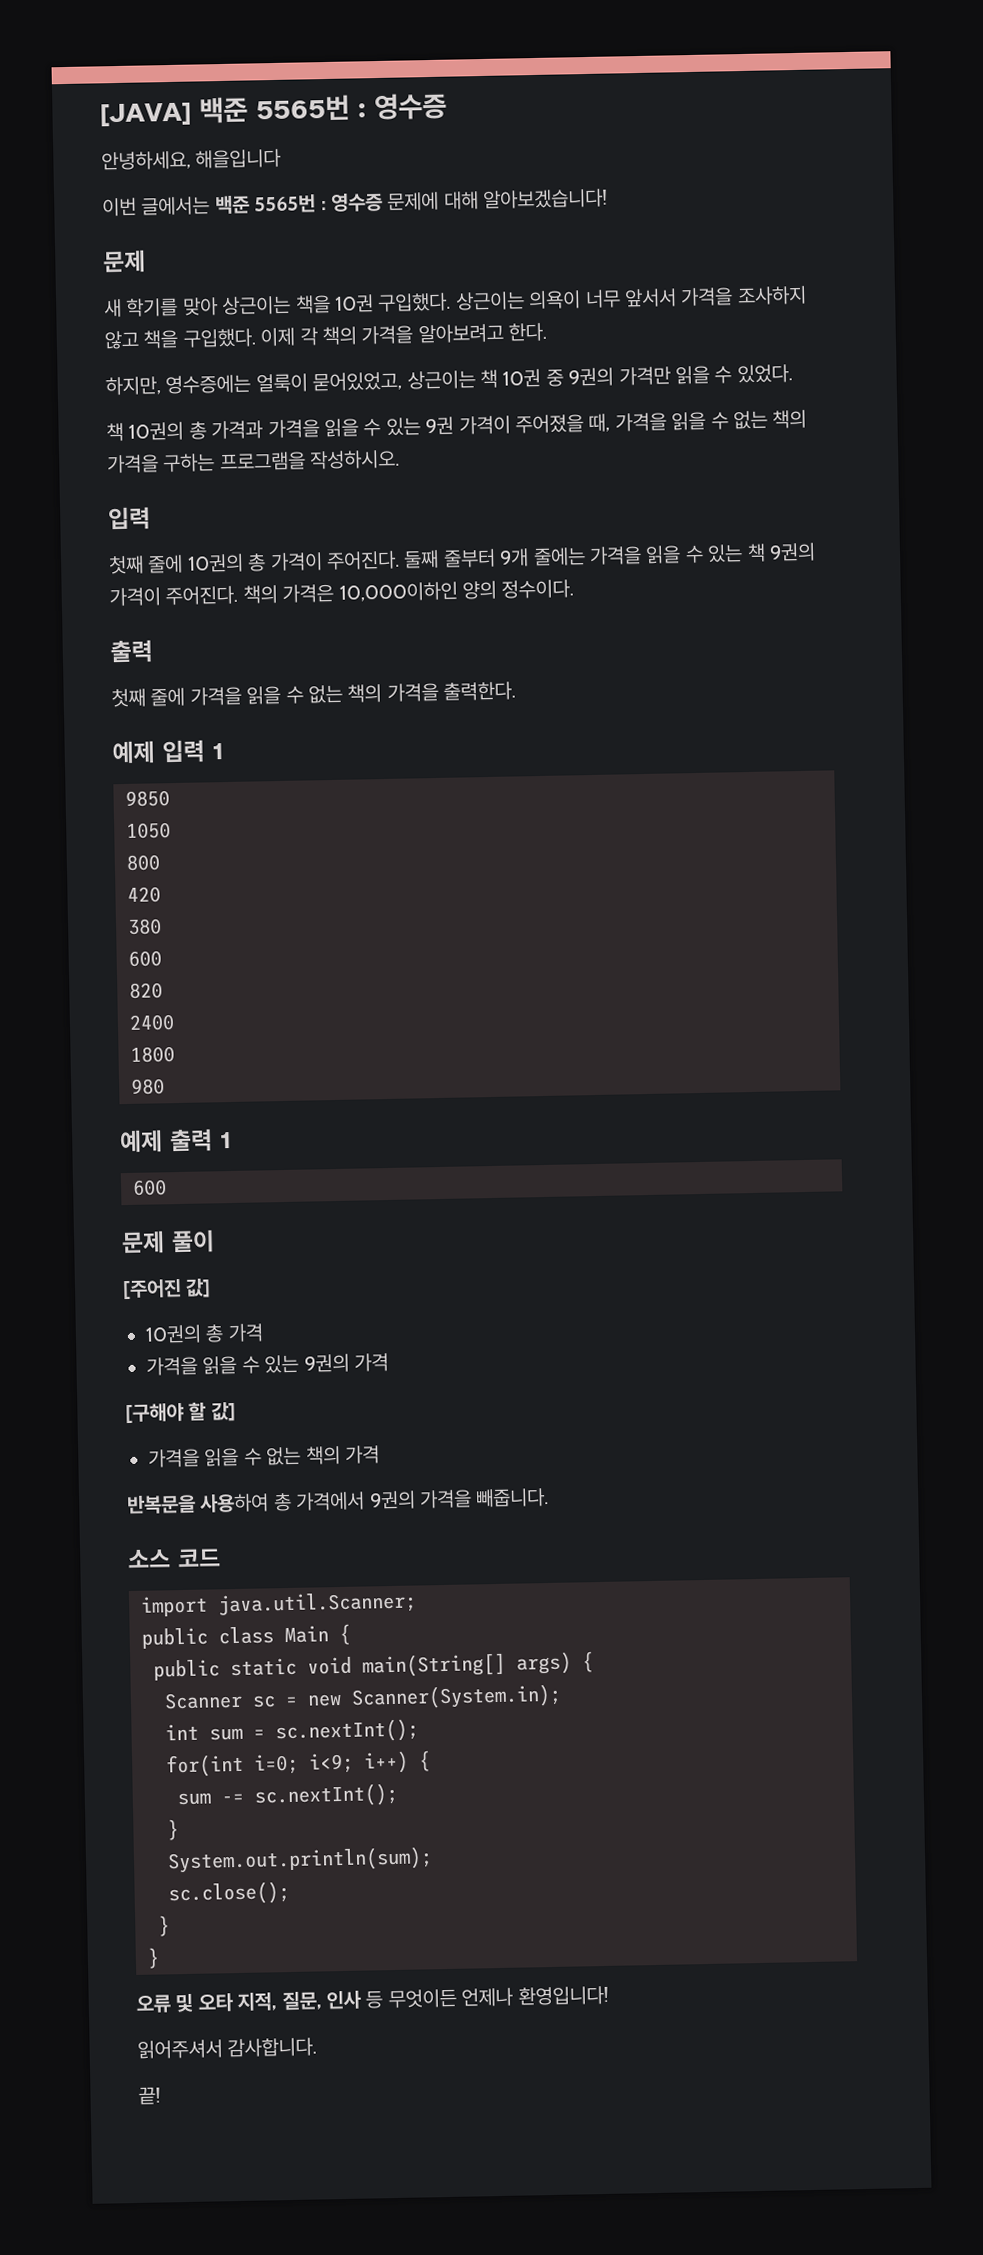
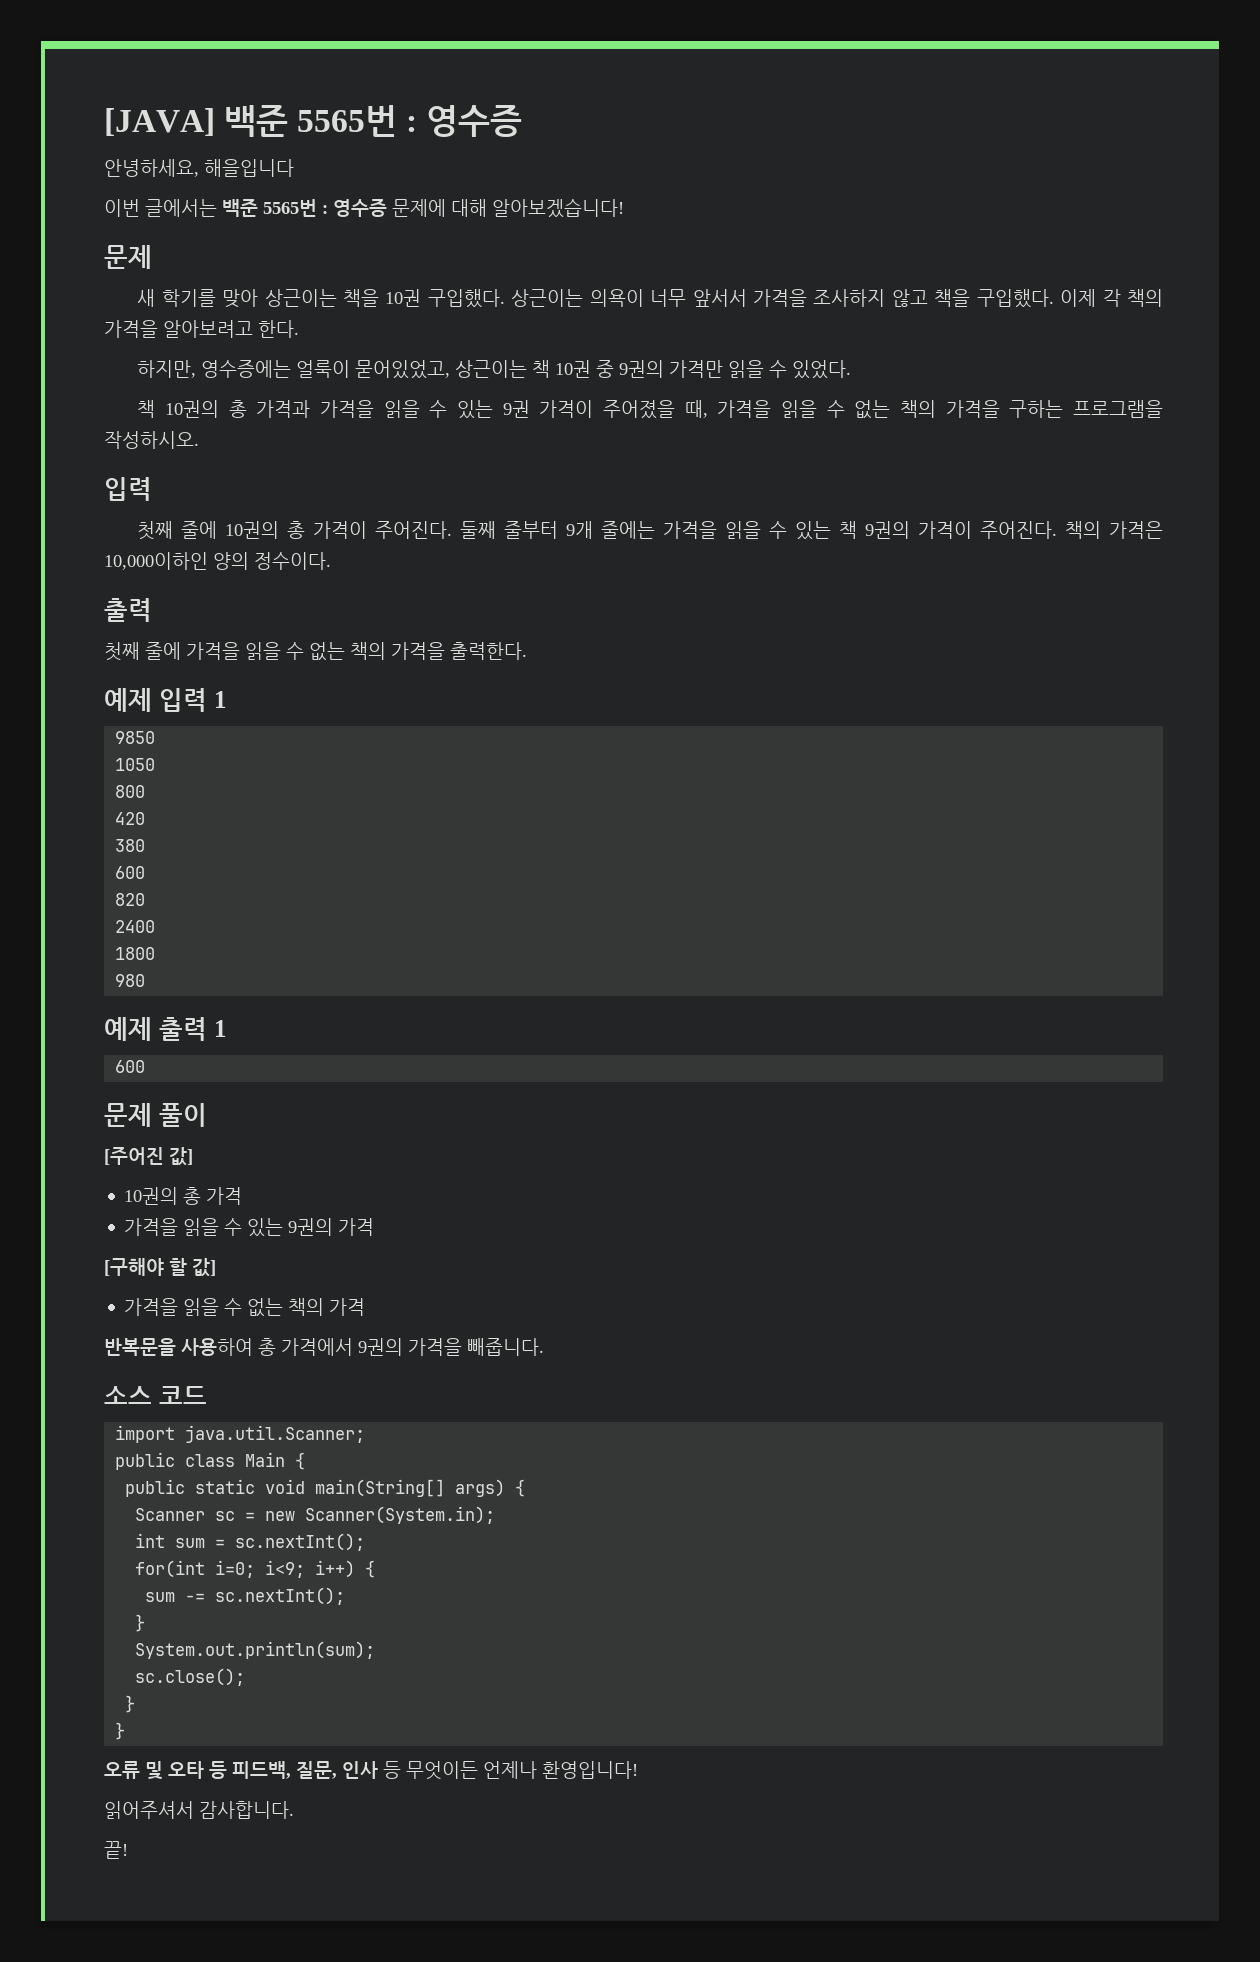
- 오류 및 오타 지적, 질문, 인사 등 무엇이든 언제나 환영입니다!
+ 오류 및 오타 등 피드백, 질문, 인사 등 무엇이든 언제나 환영입니다!

